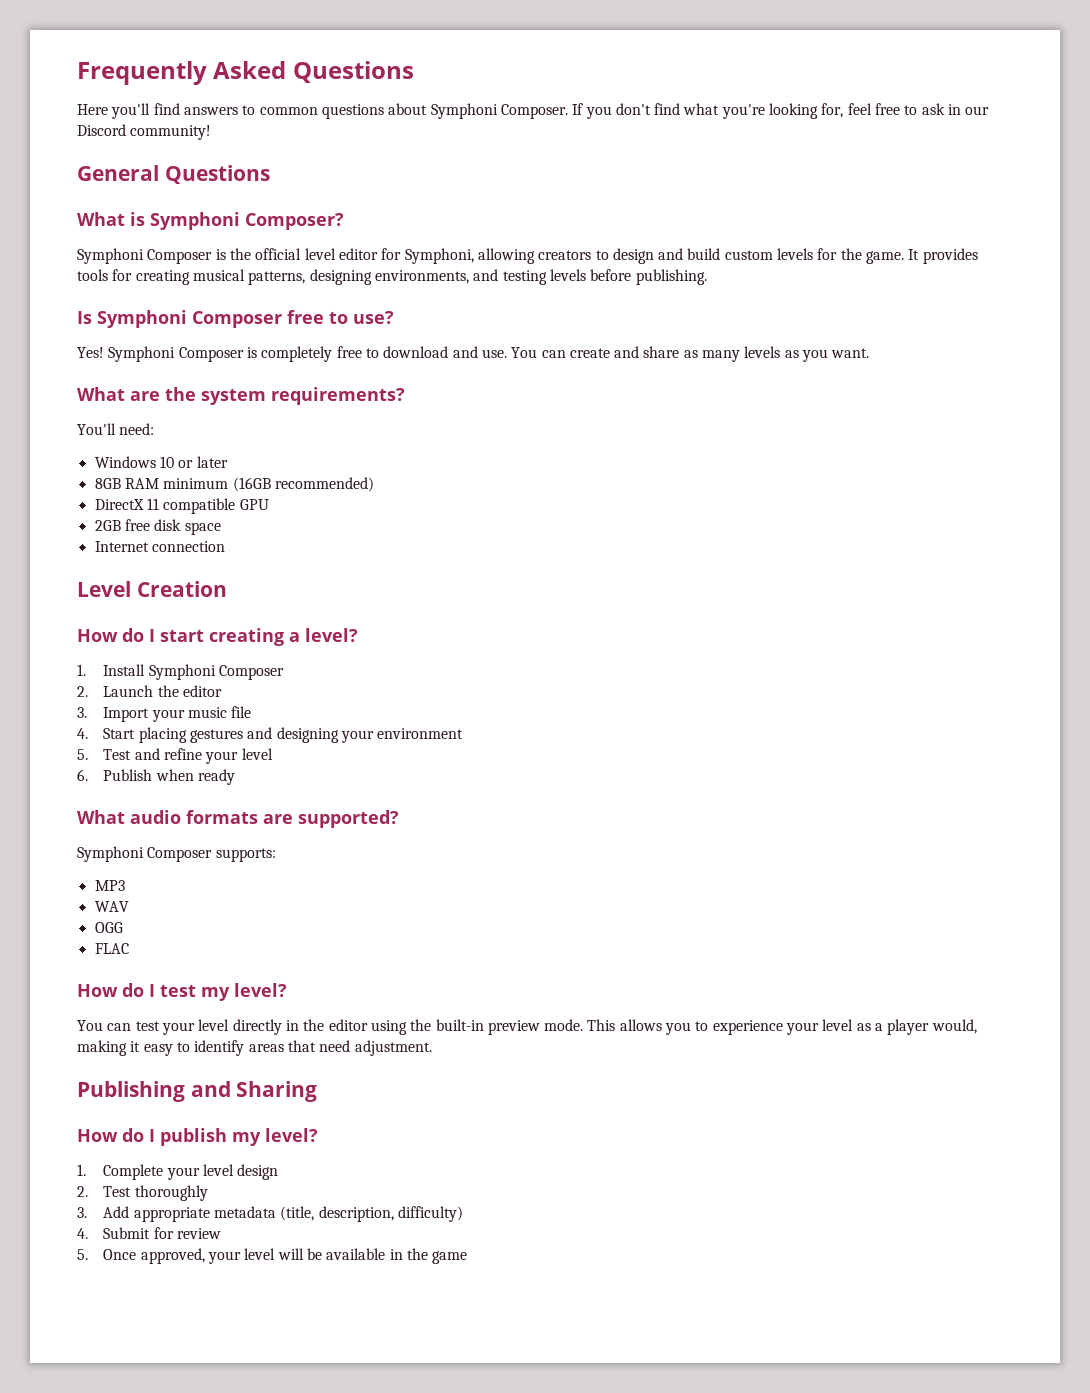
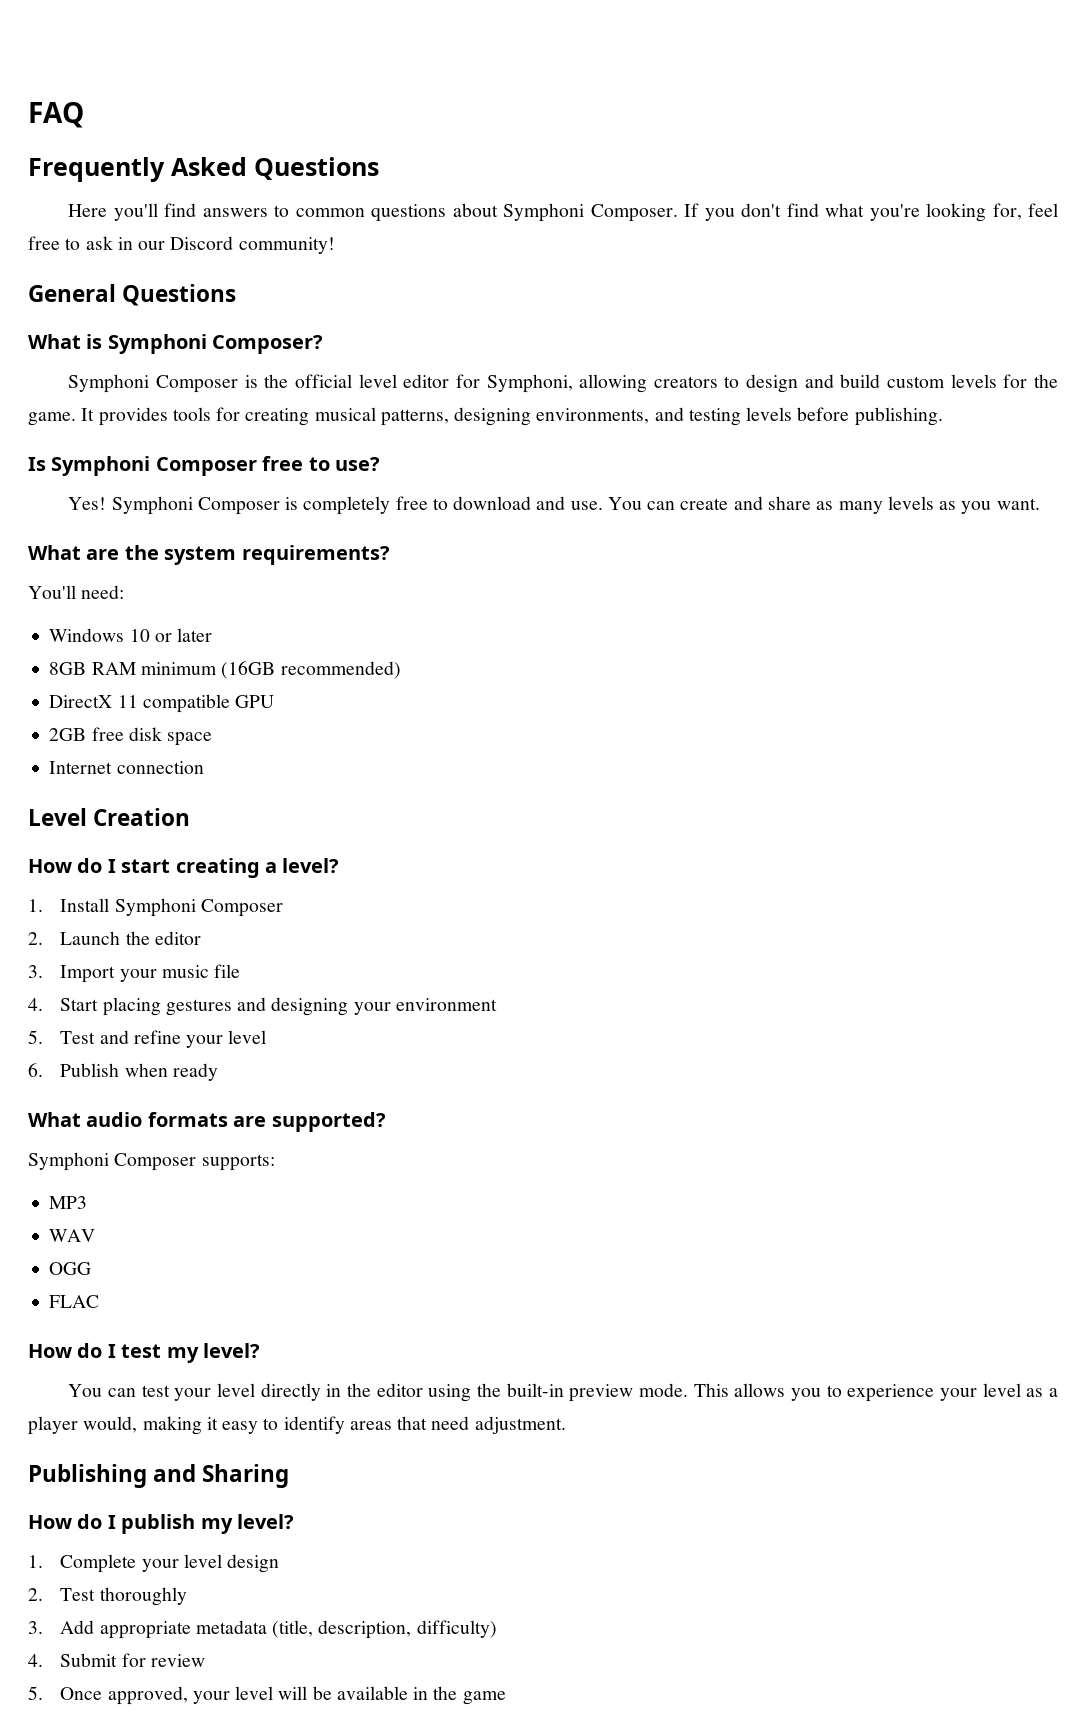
+ FAQ

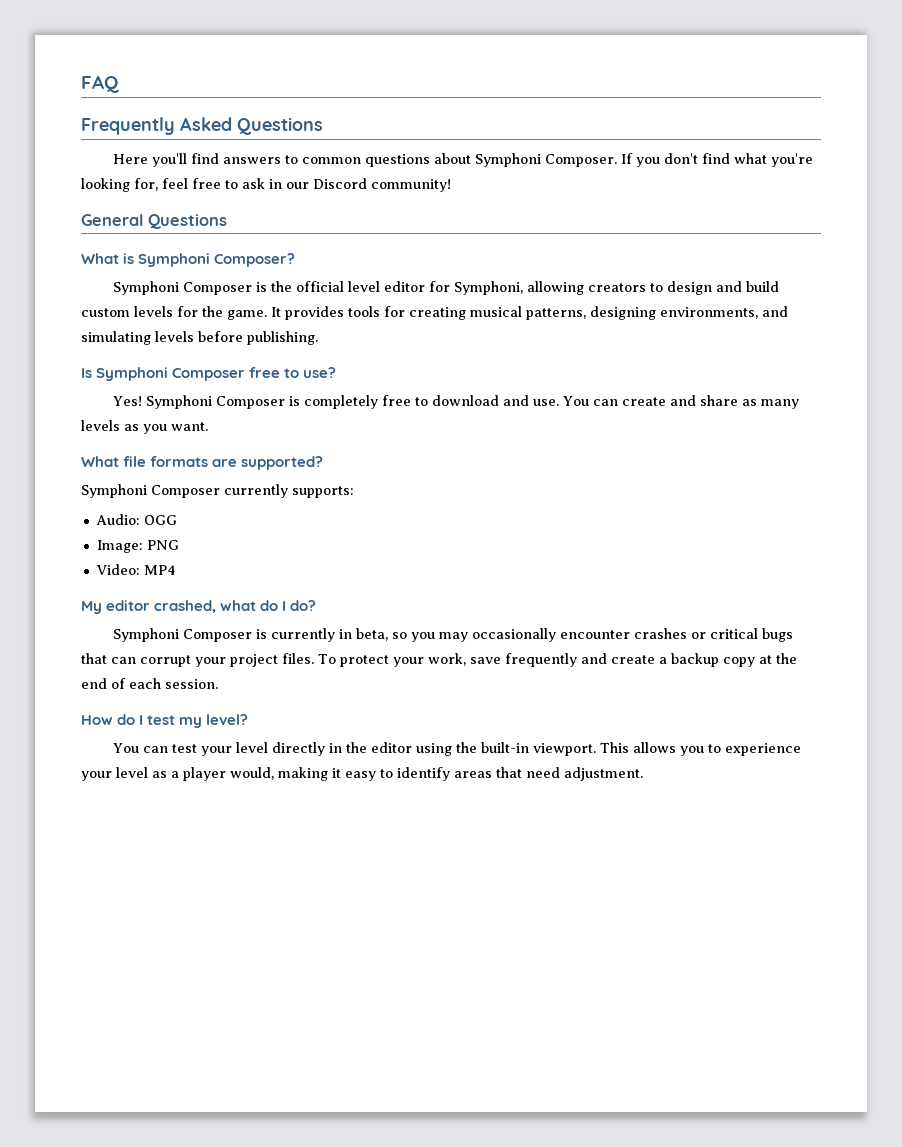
- It provides tools for creating musical patterns, designing environments, and testing levels before publishing.
+ It provides tools for creating musical patterns, designing environments, and simulating levels before publishing.
- What are the system requirements?
- You'll need:
- Windows 10 or later
- 8GB RAM minimum (16GB recommended)
- DirectX 11 compatible GPU
- 2GB free disk space
- Internet connection
- Level Creation
- How do I start creating a level?
- 1. Install Symphoni Composer
- 2. Launch the editor
- 3. Import your music file
- 4. Start placing gestures and designing your environment
- 5. Test and refine your level
- 6. Publish when ready
- What audio formats are supported?
+ What file formats are supported?
- Symphoni Composer supports:
+ Symphoni Composer currently supports:
- MP3
- WAV
- OGG
+ Audio: OGG
- FLAC
+ Image: PNG
+ Video: MP4
+ My editor crashed, what do I do?
+ Symphoni Composer is currently in beta, so you may occasionally encounter crashes or critical bugs that can corrupt your project files. To protect your work, save frequently and create a backup copy at the end of each session.
- You can test your level directly in the editor using the built-in preview mode.
+ You can test your level directly in the editor using the built-in viewport.
- Publishing and Sharing
- How do I publish my level?
- 1. Complete your level design
- 2. Test thoroughly
- 3. Add appropriate metadata (title, description, difficulty)
- 4. Submit for review
- 5. Once approved, your level will be available in the game

